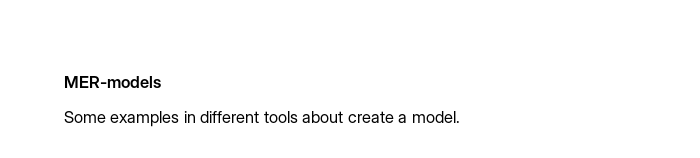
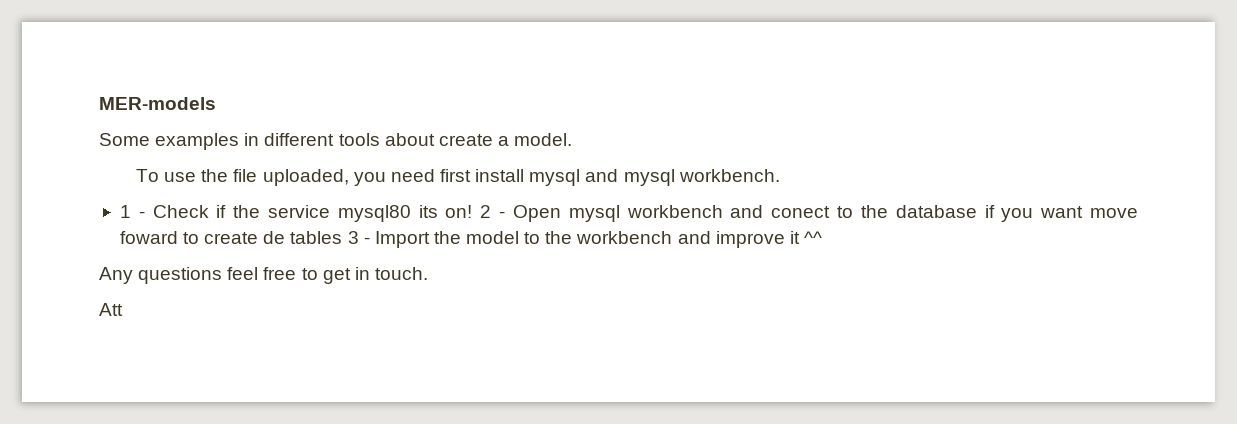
+ To use the file uploaded, you need first install mysql and mysql workbench.
+ 1 - Check if the service mysql80 its on! 2 - Open mysql workbench and conect to the database if you want move foward to create de tables 3 - Import the model to the workbench and improve it ^^
+ Any questions feel free to get in touch.
+ Att

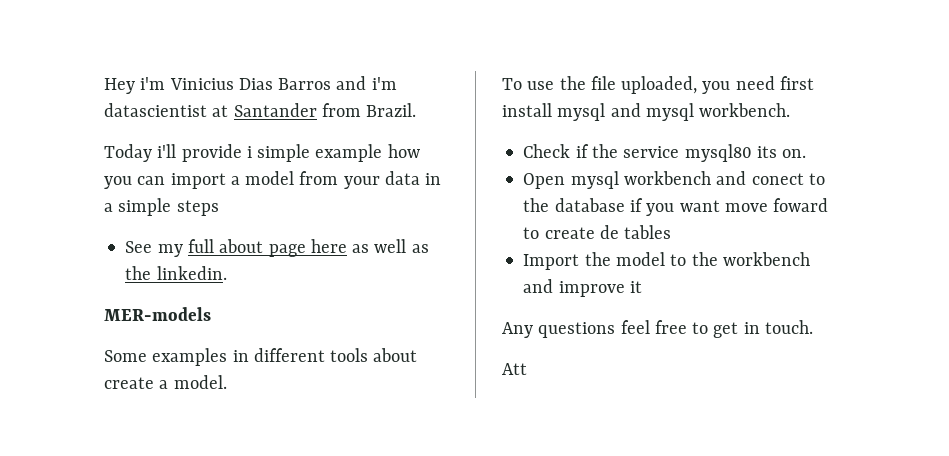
+ Hey i'm Vinicius Dias Barros and i'm datascientist at Santander from Brazil.
+ Today i'll provide i simple example how you can import a model from your data in a simple steps
+ See my full about page here as well as the linkedin.
- 1 - Check if the service mysql80 its on! 2 - Open mysql workbench and conect to the database if you want move foward to create de tables 3 - Import the model to the workbench and improve it ^^
+ Check if the service mysql80 its on.
+ Open mysql workbench and conect to the database if you want move foward to create de tables
+ Import the model to the workbench and improve it

